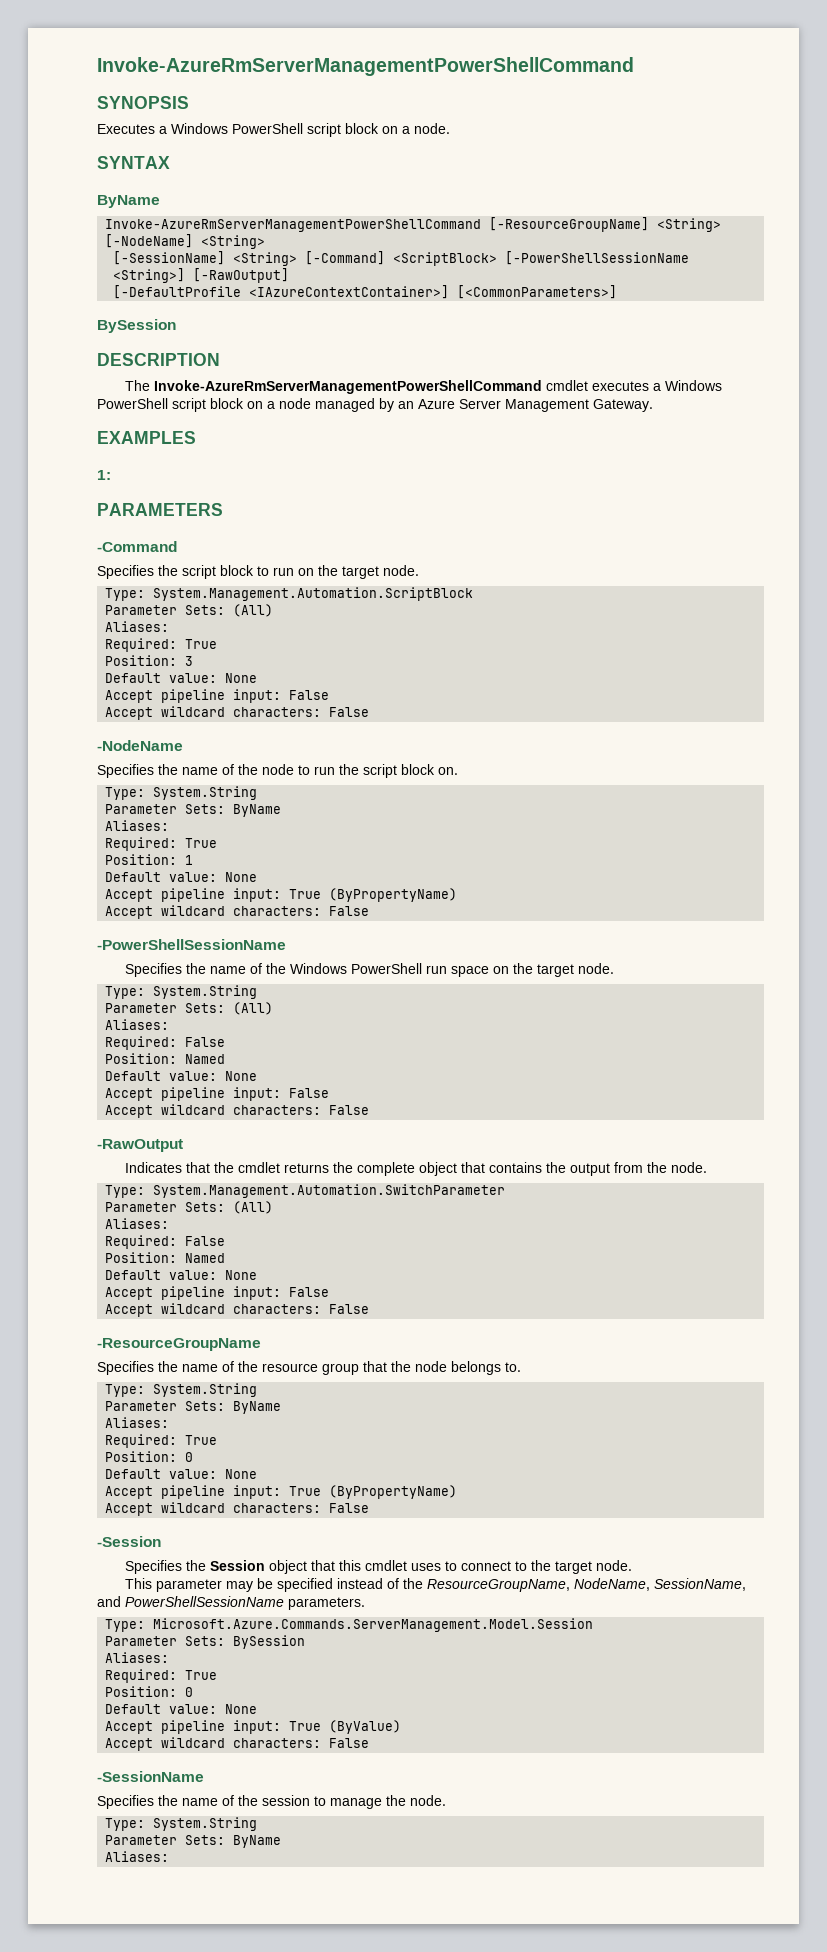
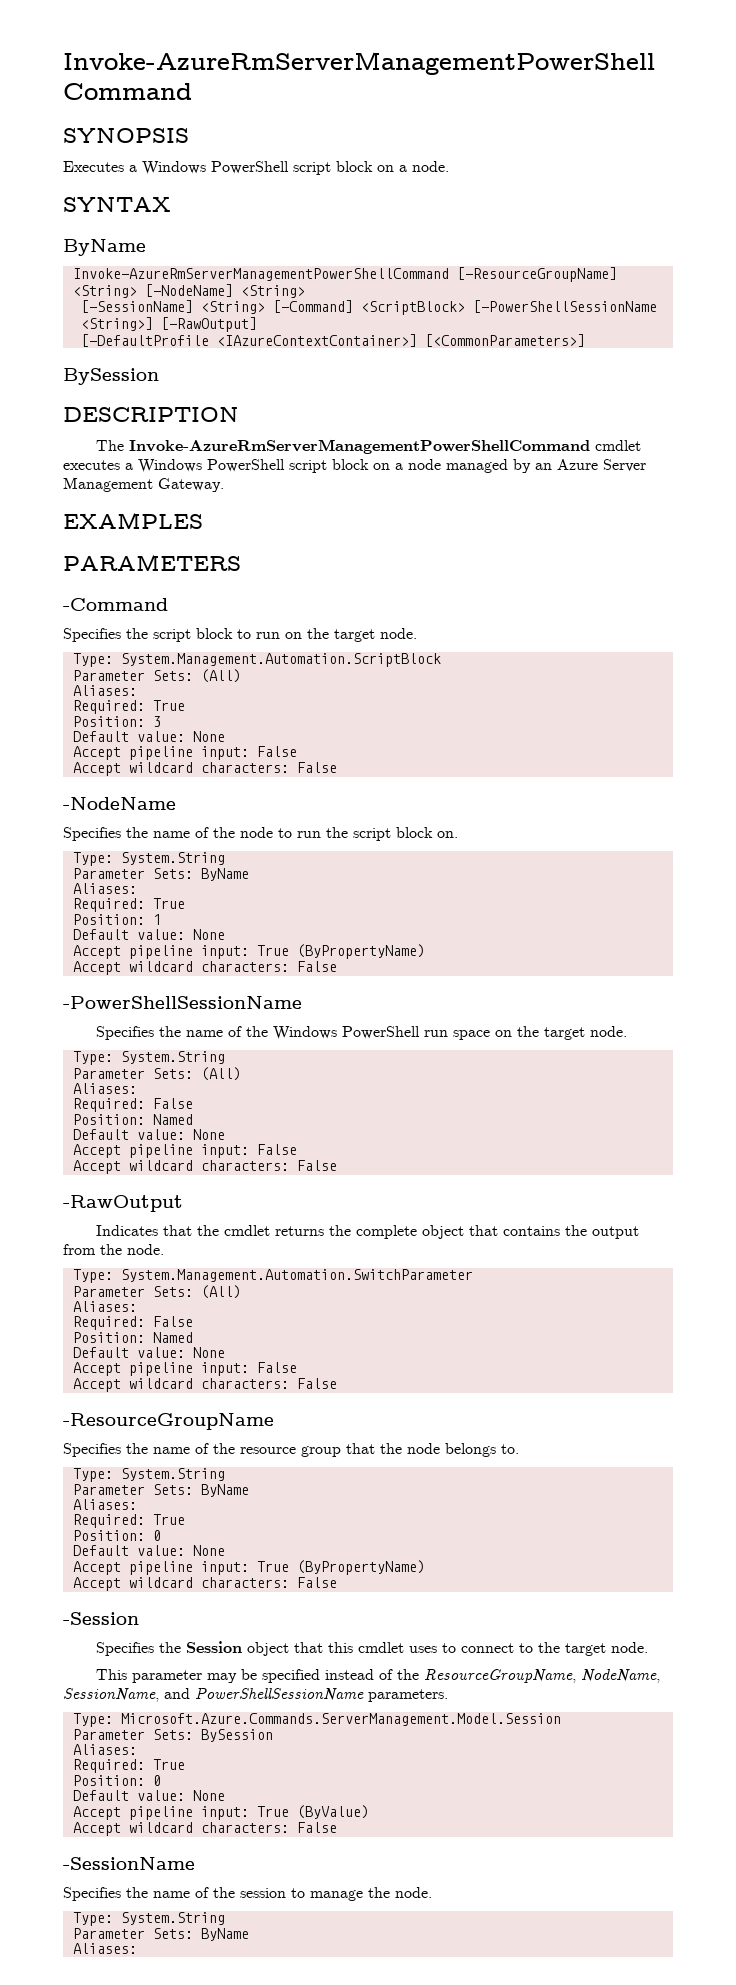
- 1:

